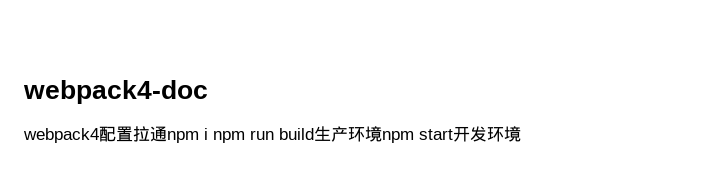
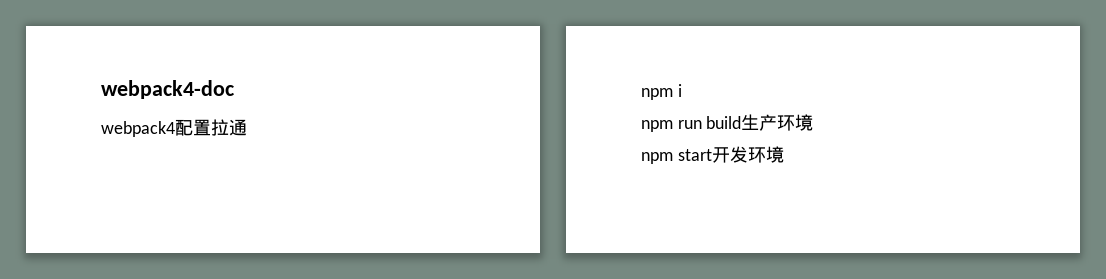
- webpack4配置拉通npm i npm run build生产环境npm start开发环境
+ webpack4配置拉通
+ npm i
+ npm run build生产环境
+ npm start开发环境

